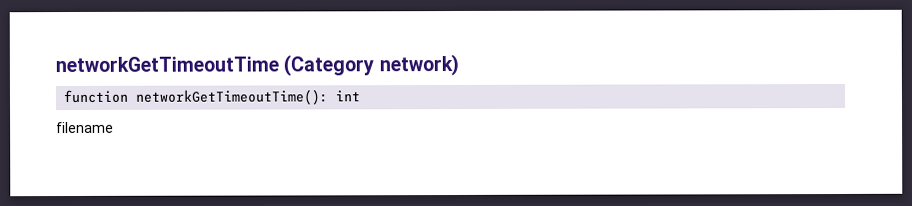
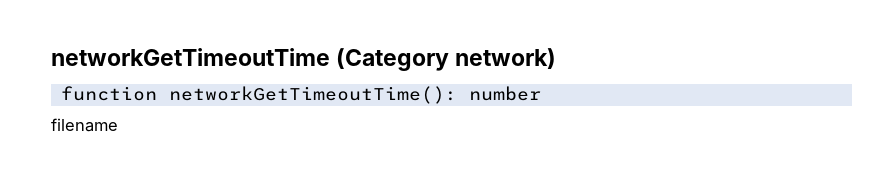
- function networkGetTimeoutTime(): int
+ function networkGetTimeoutTime(): number

